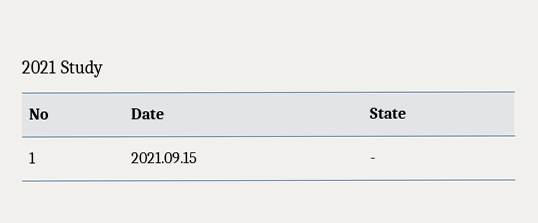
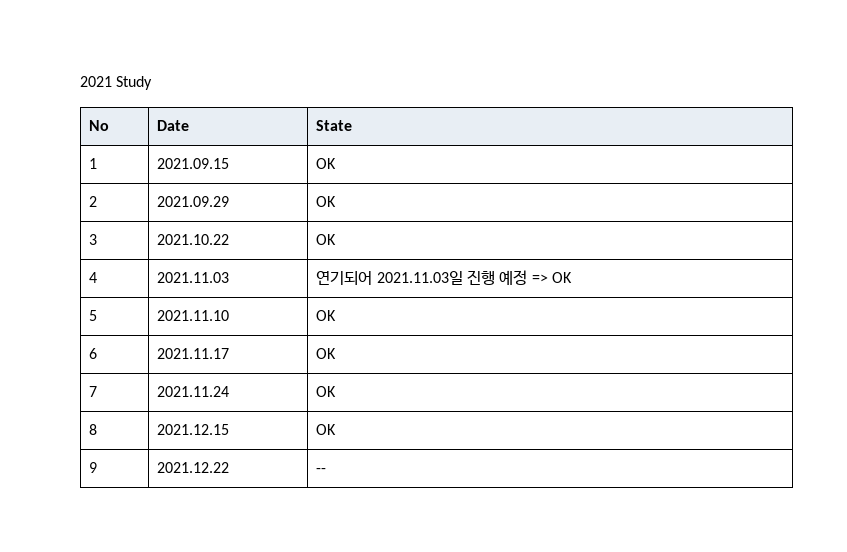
- 1 | 2021.09.15 | -
+ 1 | 2021.09.15 | OK
+ 2 | 2021.09.29 | OK
+ 3 | 2021.10.22 | OK
+ 4 | 2021.11.03 | 연기되어 2021.11.03일 진행 예정 => OK
+ 5 | 2021.11.10 | OK
+ 6 | 2021.11.17 | OK
+ 7 | 2021.11.24 | OK
+ 8 | 2021.12.15 | OK
+ 9 | 2021.12.22 | --

